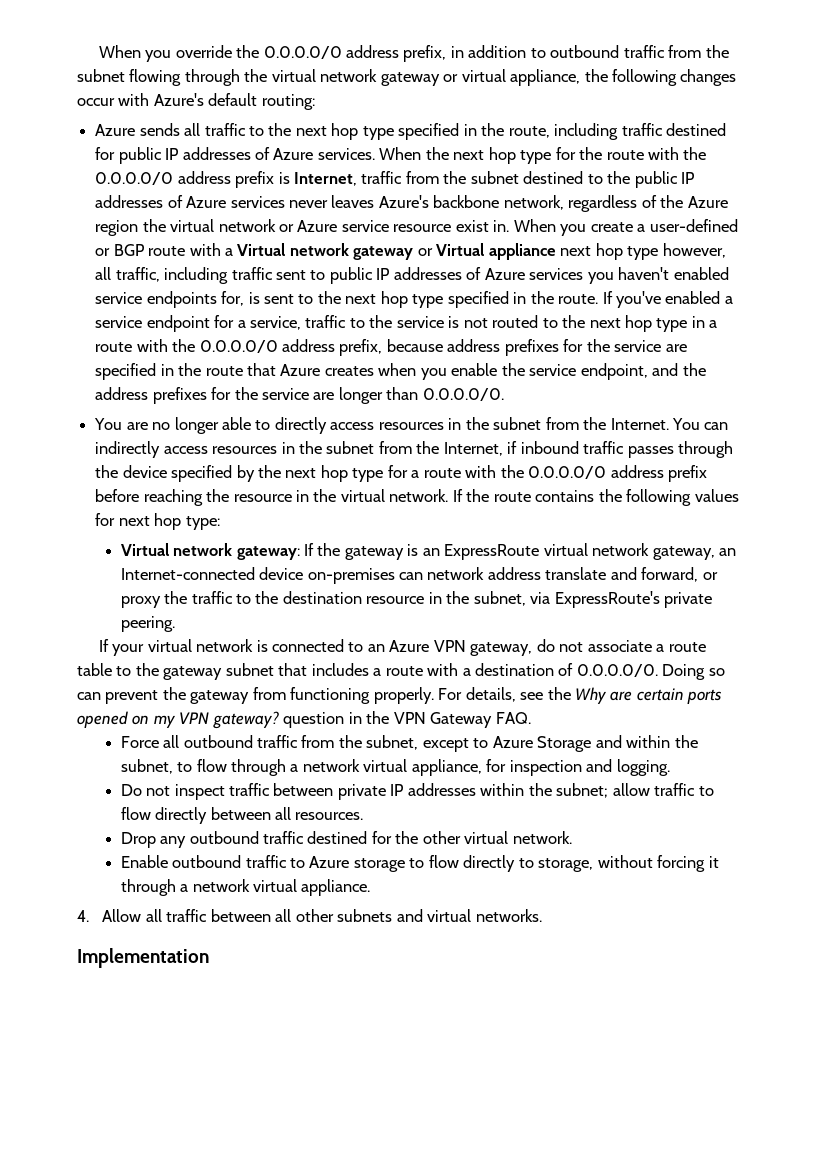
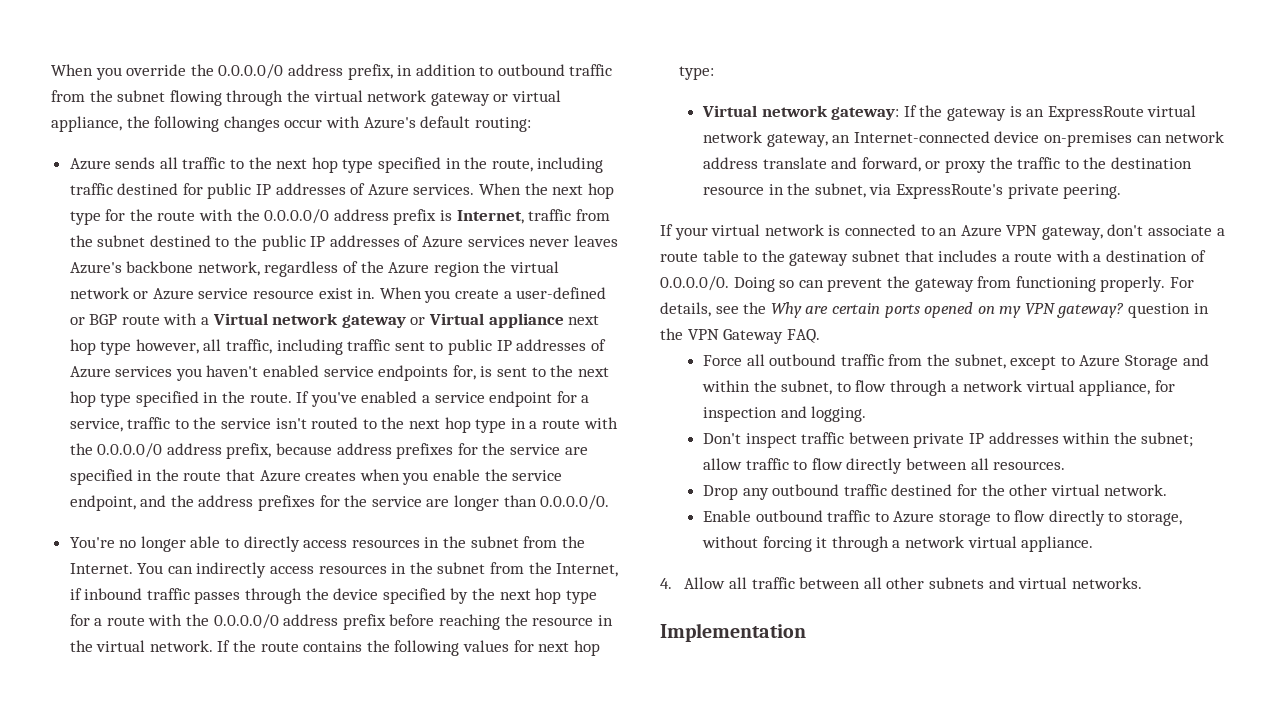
- If you've enabled a service endpoint for a service, traffic to the service is not routed to the next hop type in a route with the 0.0.0.0/0 address prefix, because address prefixes for the service are specified in the route that Azure creates when you enable the service endpoint, and the address prefixes for the service are longer than 0.0.0.0/0.
+ If you've enabled a service endpoint for a service, traffic to the service isn't routed to the next hop type in a route with the 0.0.0.0/0 address prefix, because address prefixes for the service are specified in the route that Azure creates when you enable the service endpoint, and the address prefixes for the service are longer than 0.0.0.0/0.
- You are no longer able to directly access resources in the subnet from the Internet.
+ You're no longer able to directly access resources in the subnet from the Internet.
- If your virtual network is connected to an Azure VPN gateway, do not associate a route table to the gateway subnet that includes a route with a destination of 0.0.0.0/0. Doing so can prevent the gateway from functioning properly.
+ If your virtual network is connected to an Azure VPN gateway, don't associate a route table to the gateway subnet that includes a route with a destination of 0.0.0.0/0. Doing so can prevent the gateway from functioning properly.
- Do not inspect traffic between private IP addresses within the subnet; allow traffic to flow directly between all resources.
+ Don't inspect traffic between private IP addresses within the subnet; allow traffic to flow directly between all resources.

